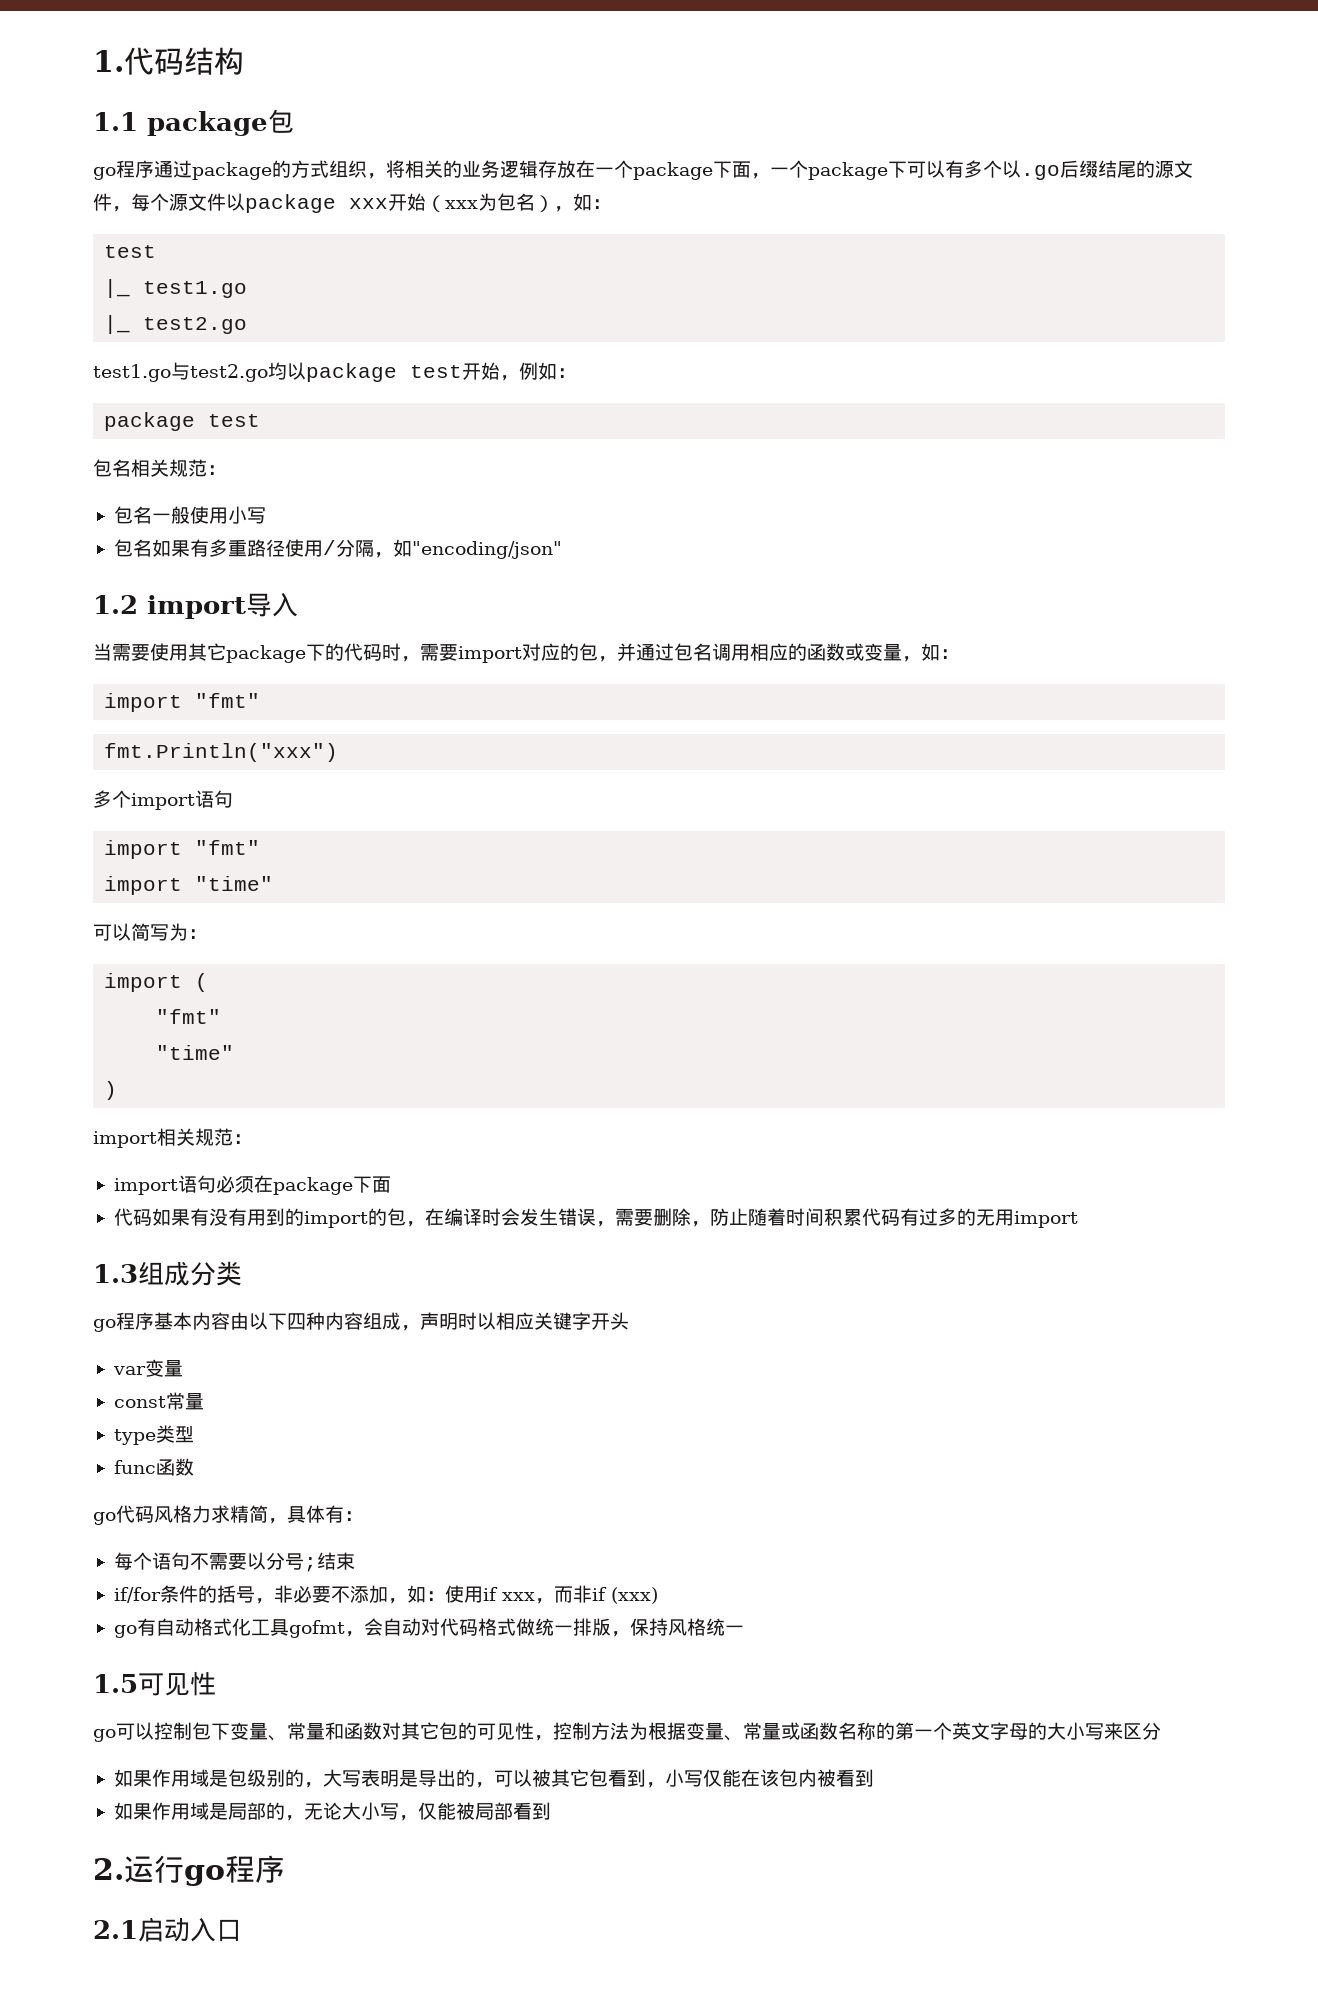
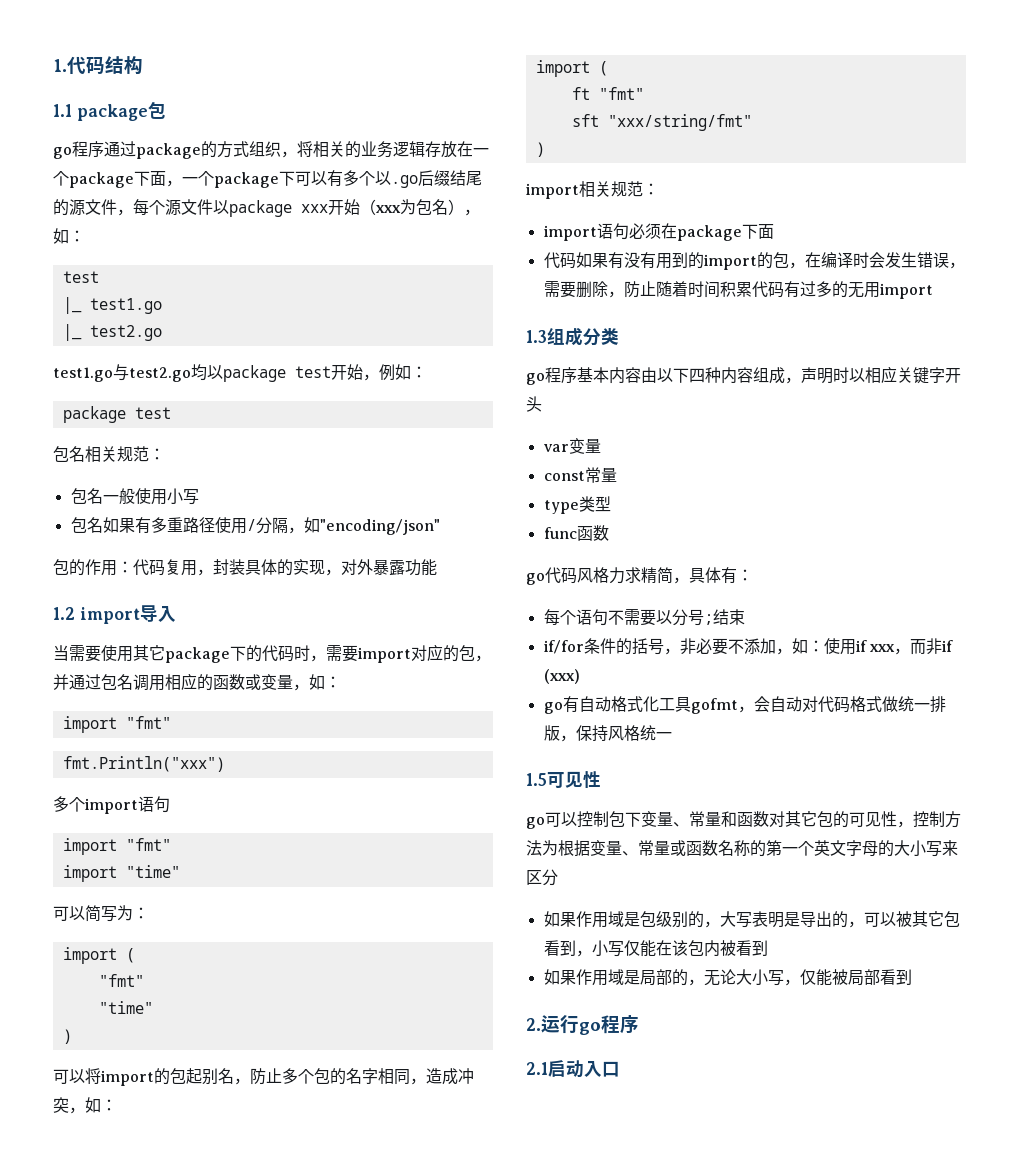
+ 包的作用：代码复用，封装具体的实现，对外暴露功能
+ 可以将import的包起别名，防止多个包的名字相同，造成冲突，如：
+ import (
+ ft "fmt"
+ sft "xxx/string/fmt"
+ )

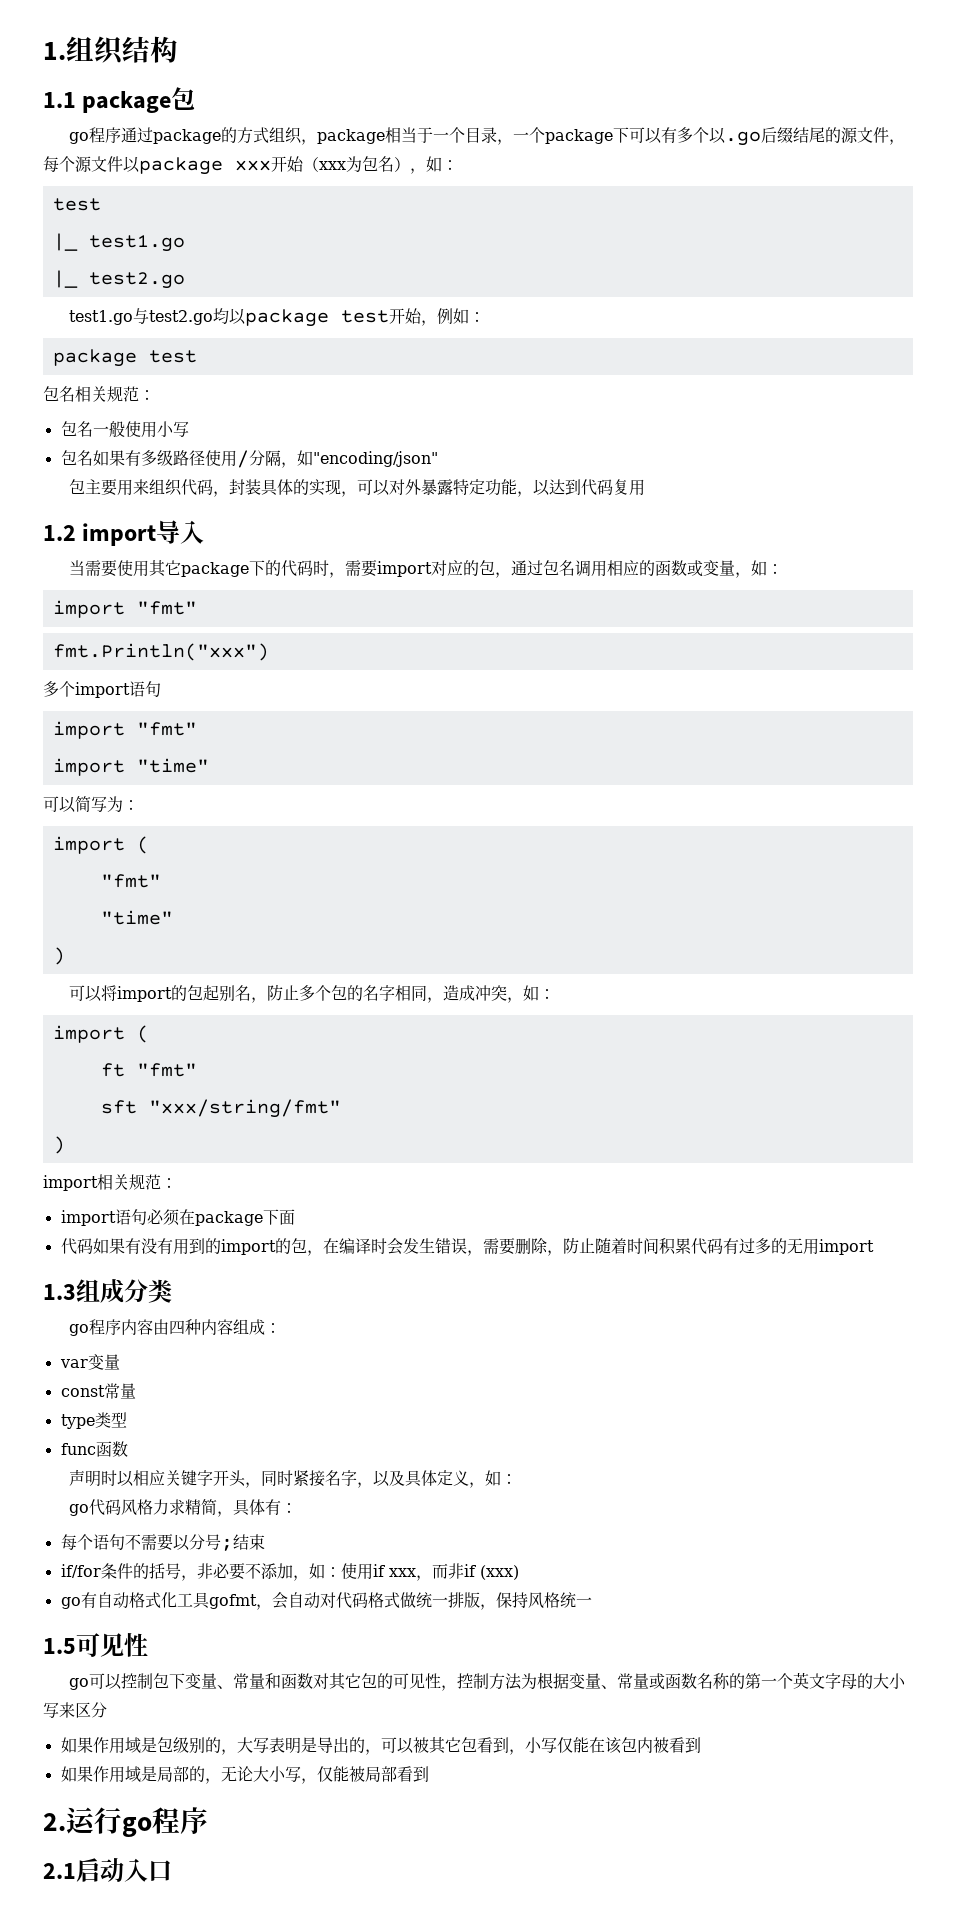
- 1.代码结构
+ 1.组织结构
- go程序通过package的方式组织，将相关的业务逻辑存放在一个package下面，一个package下可以有多个以.go后缀结尾的源文件，每个源文件以package xxx开始（xxx为包名），如：
+ go程序通过package的方式组织，package相当于一个目录，一个package下可以有多个以.go后缀结尾的源文件，每个源文件以package xxx开始（xxx为包名），如：
- 包名如果有多重路径使用/分隔，如"encoding/json"
+ 包名如果有多级路径使用/分隔，如"encoding/json"
- 包的作用：代码复用，封装具体的实现，对外暴露功能
+ 包主要用来组织代码，封装具体的实现，可以对外暴露特定功能，以达到代码复用
- 当需要使用其它package下的代码时，需要import对应的包，并通过包名调用相应的函数或变量，如：
+ 当需要使用其它package下的代码时，需要import对应的包，通过包名调用相应的函数或变量，如：
- go程序基本内容由以下四种内容组成，声明时以相应关键字开头
+ go程序内容由四种内容组成：
+ 声明时以相应关键字开头，同时紧接名字，以及具体定义，如：

